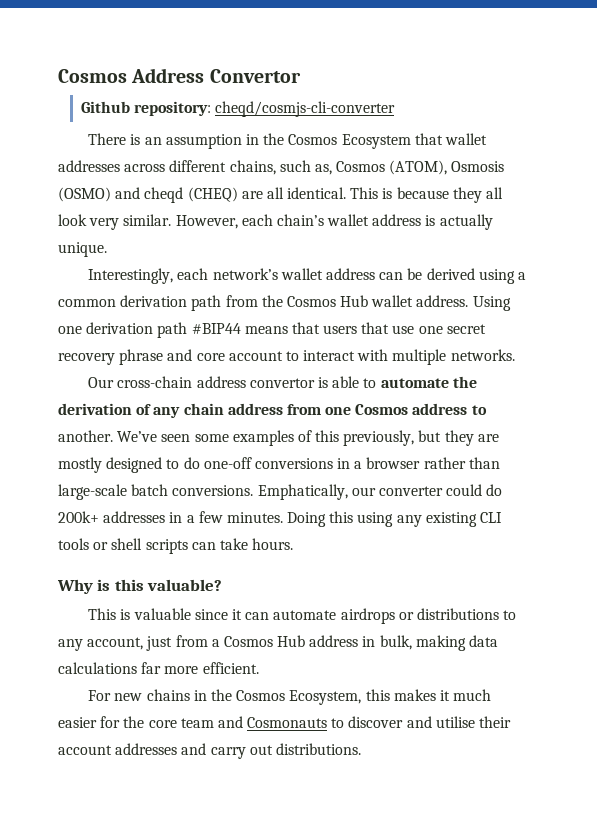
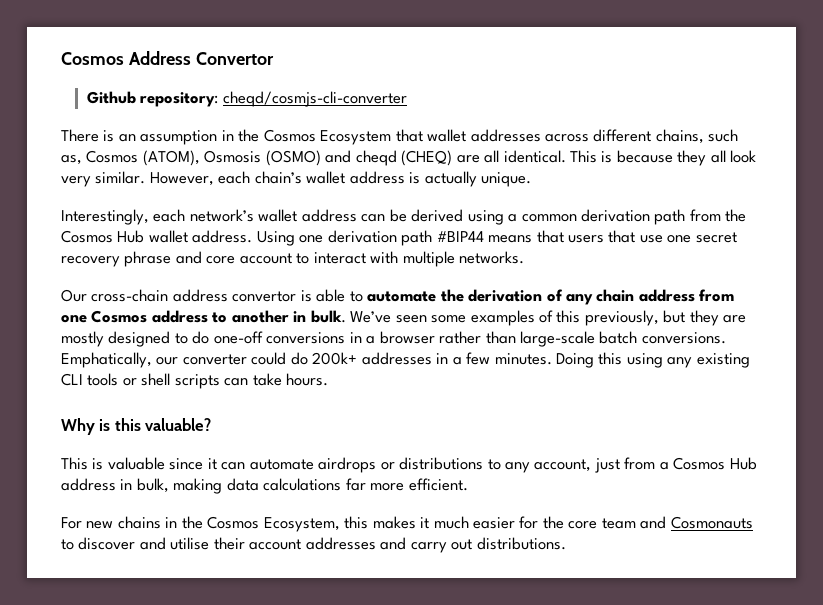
- Our cross-chain address convertor is able to automate the derivation of any chain address from one Cosmos address to another.
+ Our cross-chain address convertor is able to automate the derivation of any chain address from one Cosmos address to another in bulk.

